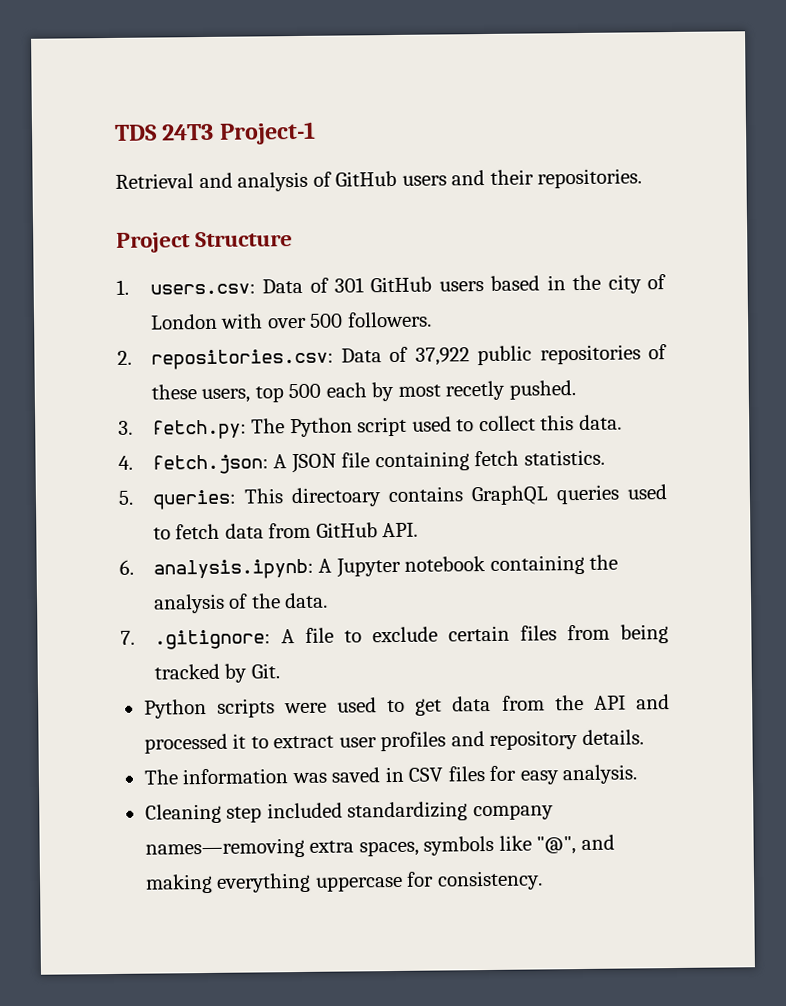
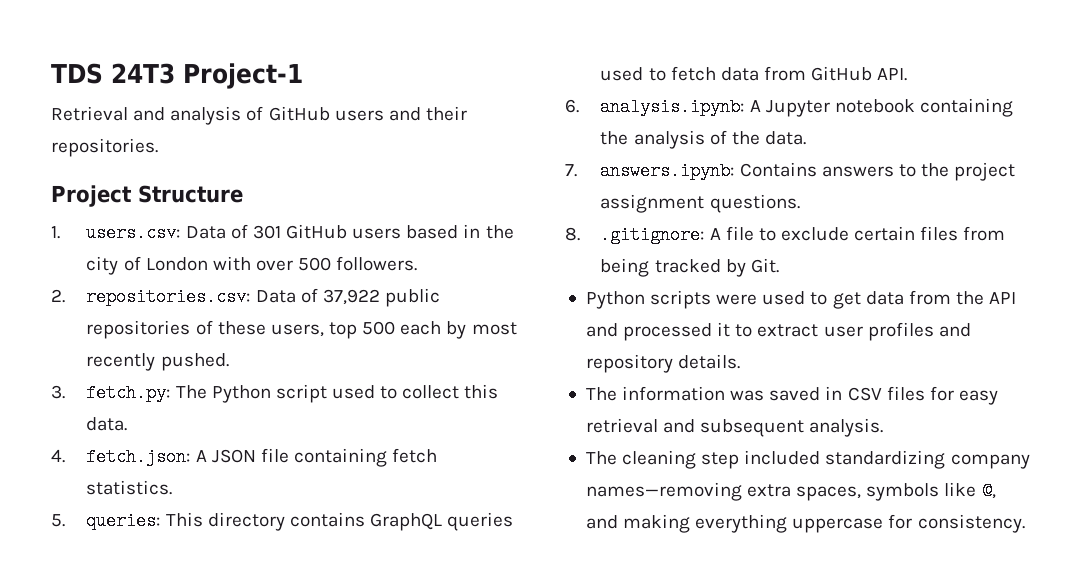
- 2. repositories.csv: Data of 37,922 public repositories of these users, top 500 each by most recetly pushed.
+ 2. repositories.csv: Data of 37,922 public repositories of these users, top 500 each by most recently pushed.
- 5. queries: This directoary contains GraphQL queries used to fetch data from GitHub API.
+ 5. queries: This directory contains GraphQL queries used to fetch data from GitHub API.
- 7. .gitignore: A file to exclude certain files from being tracked by Git.
+ 7. answers.ipynb: Contains answers to the project assignment questions.
+ 8. .gitignore: A file to exclude certain files from being tracked by Git.
- The information was saved in CSV files for easy analysis.
+ The information was saved in CSV files for easy retrieval and subsequent analysis.
- Cleaning step included standardizing company names—removing extra spaces, symbols like "@", and making everything uppercase for consistency.
+ The cleaning step included standardizing company names—removing extra spaces, symbols like @, and making everything uppercase for consistency.

